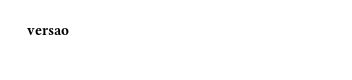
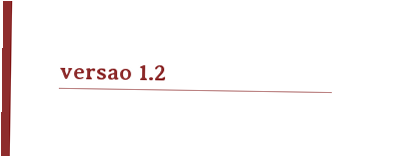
- versao
+ versao 1.2

